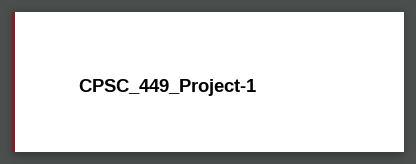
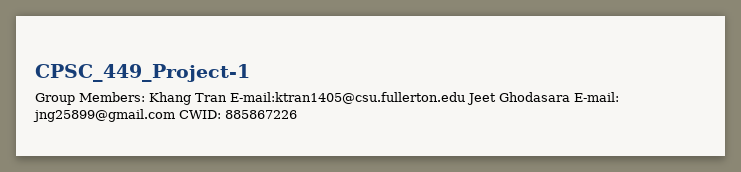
+ Group Members: Khang Tran E-mail:ktran1405@csu.fullerton.edu Jeet Ghodasara E-mail: jng25899@gmail.com CWID: 885867226

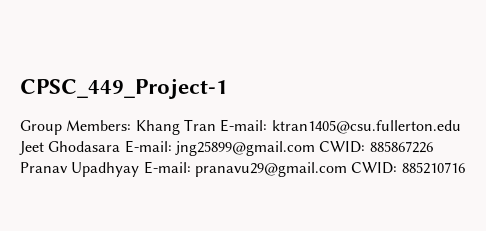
- Group Members: Khang Tran E-mail:ktran1405@csu.fullerton.edu Jeet Ghodasara E-mail: jng25899@gmail.com CWID: 885867226
+ Group Members: Khang Tran E-mail: ktran1405@csu.fullerton.edu Jeet Ghodasara E-mail: jng25899@gmail.com CWID: 885867226 Pranav Upadhyay E-mail: pranavu29@gmail.com CWID: 885210716

